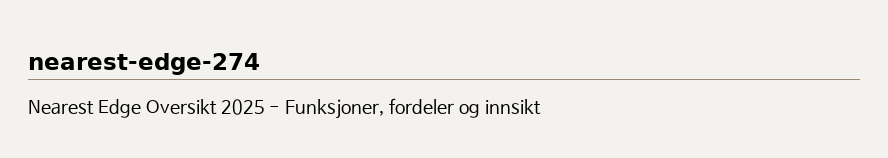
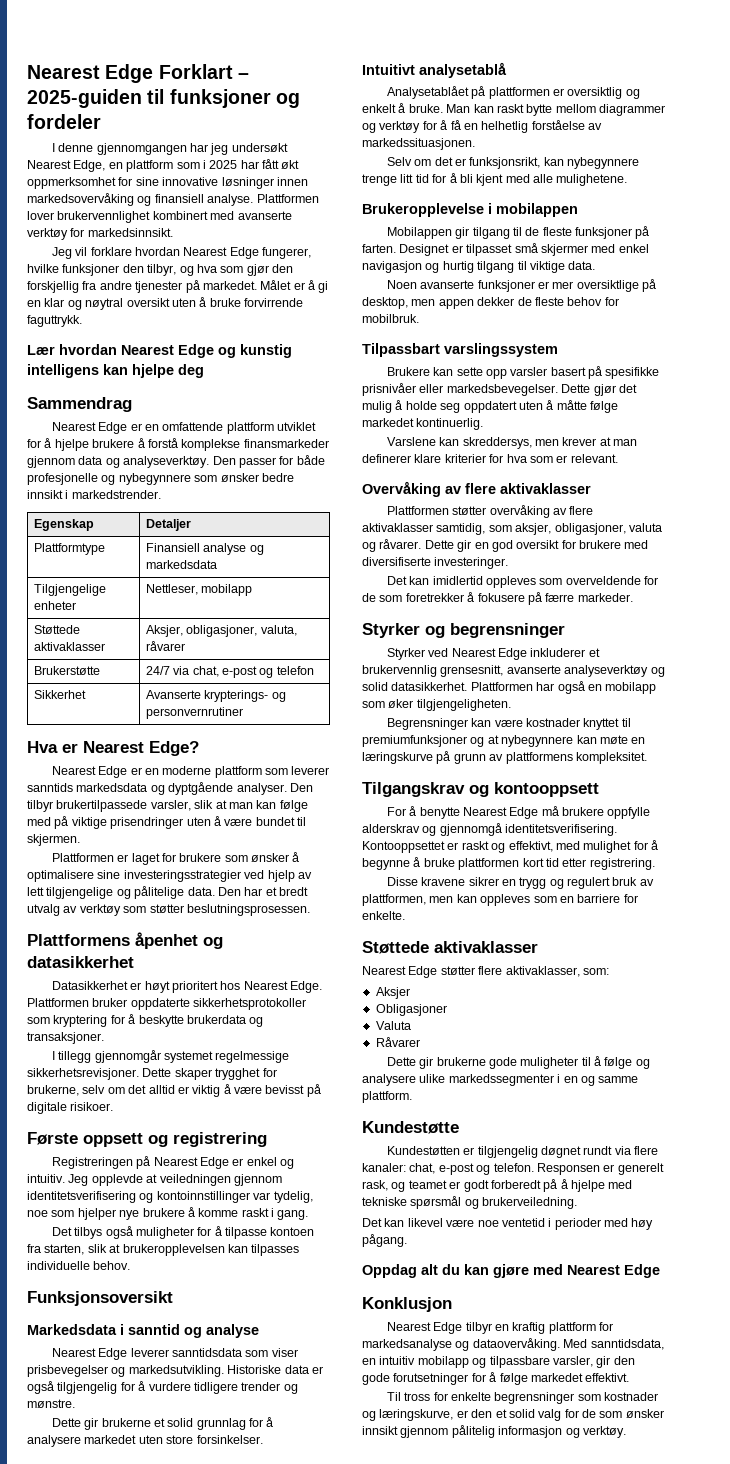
- nearest-edge-274
- Nearest Edge Oversikt 2025 - Funksjoner, fordeler og innsikt
+ Nearest Edge Forklart – 2025-guiden til funksjoner og fordeler
+ I denne gjennomgangen har jeg undersøkt Nearest Edge, en plattform som i 2025 har fått økt oppmerksomhet for sine innovative løsninger innen markedsovervåking og finansiell analyse. Plattformen lover brukervennlighet kombinert med avanserte verktøy for markedsinnsikt.
+ Jeg vil forklare hvordan Nearest Edge fungerer, hvilke funksjoner den tilbyr, og hva som gjør den forskjellig fra andre tjenester på markedet. Målet er å gi en klar og nøytral oversikt uten å bruke forvirrende faguttrykk.
+ Lær hvordan Nearest Edge og kunstig intelligens kan hjelpe deg
+ Sammendrag
+ Nearest Edge er en omfattende plattform utviklet for å hjelpe brukere å forstå komplekse finansmarkeder gjennom data og analyseverktøy. Den passer for både profesjonelle og nybegynnere som ønsker bedre innsikt i markedstrender.
+ Egenskap | Detaljer
+ Plattformtype | Finansiell analyse og markedsdata
+ Tilgjengelige enheter | Nettleser, mobilapp
+ Støttede aktivaklasser | Aksjer, obligasjoner, valuta, råvarer
+ Brukerstøtte | 24/7 via chat, e-post og telefon
+ Sikkerhet | Avanserte krypterings- og personvernrutiner
+ Hva er Nearest Edge?
+ Nearest Edge er en moderne plattform som leverer sanntids markedsdata og dyptgående analyser. Den tilbyr brukertilpassede varsler, slik at man kan følge med på viktige prisendringer uten å være bundet til skjermen.
+ Plattformen er laget for brukere som ønsker å optimalisere sine investeringsstrategier ved hjelp av lett tilgjengelige og pålitelige data. Den har et bredt utvalg av verktøy som støtter beslutningsprosessen.
+ Plattformens åpenhet og datasikkerhet
+ Datasikkerhet er høyt prioritert hos Nearest Edge. Plattformen bruker oppdaterte sikkerhetsprotokoller som kryptering for å beskytte brukerdata og transaksjoner.
+ I tillegg gjennomgår systemet regelmessige sikkerhetsrevisjoner. Dette skaper trygghet for brukerne, selv om det alltid er viktig å være bevisst på digitale risikoer.
+ Første oppsett og registrering
+ Registreringen på Nearest Edge er enkel og intuitiv. Jeg opplevde at veiledningen gjennom identitetsverifisering og kontoinnstillinger var tydelig, noe som hjelper nye brukere å komme raskt i gang.
+ Det tilbys også muligheter for å tilpasse kontoen fra starten, slik at brukeropplevelsen kan tilpasses individuelle behov.
+ Funksjonsoversikt
+ Markedsdata i sanntid og analyse
+ Nearest Edge leverer sanntidsdata som viser prisbevegelser og markedsutvikling. Historiske data er også tilgjengelig for å vurdere tidligere trender og mønstre.
+ Dette gir brukerne et solid grunnlag for å analysere markedet uten store forsinkelser.
+ Intuitivt analysetablå
+ Analysetablået på plattformen er oversiktlig og enkelt å bruke. Man kan raskt bytte mellom diagrammer og verktøy for å få en helhetlig forståelse av markedssituasjonen.
+ Selv om det er funksjonsrikt, kan nybegynnere trenge litt tid for å bli kjent med alle mulighetene.
+ Brukeropplevelse i mobilappen
+ Mobilappen gir tilgang til de fleste funksjoner på farten. Designet er tilpasset små skjermer med enkel navigasjon og hurtig tilgang til viktige data.
+ Noen avanserte funksjoner er mer oversiktlige på desktop, men appen dekker de fleste behov for mobilbruk.
+ Tilpassbart varslingssystem
+ Brukere kan sette opp varsler basert på spesifikke prisnivåer eller markedsbevegelser. Dette gjør det mulig å holde seg oppdatert uten å måtte følge markedet kontinuerlig.
+ Varslene kan skreddersys, men krever at man definerer klare kriterier for hva som er relevant.
+ Overvåking av flere aktivaklasser
+ Plattformen støtter overvåking av flere aktivaklasser samtidig, som aksjer, obligasjoner, valuta og råvarer. Dette gir en god oversikt for brukere med diversifiserte investeringer.
+ Det kan imidlertid oppleves som overveldende for de som foretrekker å fokusere på færre markeder.
+ Styrker og begrensninger
+ Styrker ved Nearest Edge inkluderer et brukervennlig grensesnitt, avanserte analyseverktøy og solid datasikkerhet. Plattformen har også en mobilapp som øker tilgjengeligheten.
+ Begrensninger kan være kostnader knyttet til premiumfunksjoner og at nybegynnere kan møte en læringskurve på grunn av plattformens kompleksitet.
+ Tilgangskrav og kontooppsett
+ For å benytte Nearest Edge må brukere oppfylle alderskrav og gjennomgå identitetsverifisering. Kontooppsettet er raskt og effektivt, med mulighet for å begynne å bruke plattformen kort tid etter registrering.
+ Disse kravene sikrer en trygg og regulert bruk av plattformen, men kan oppleves som en barriere for enkelte.
+ Støttede aktivaklasser
+ Nearest Edge støtter flere aktivaklasser, som:
+ Aksjer
+ Obligasjoner
+ Valuta
+ Råvarer
+ Dette gir brukerne gode muligheter til å følge og analysere ulike markedssegmenter i en og samme plattform.
+ Kundestøtte
+ Kundestøtten er tilgjengelig døgnet rundt via flere kanaler: chat, e-post og telefon. Responsen er generelt rask, og teamet er godt forberedt på å hjelpe med tekniske spørsmål og brukerveiledning.
+ Det kan likevel være noe ventetid i perioder med høy pågang.
+ Oppdag alt du kan gjøre med Nearest Edge
+ Konklusjon
+ Nearest Edge tilbyr en kraftig plattform for markedsanalyse og dataovervåking. Med sanntidsdata, en intuitiv mobilapp og tilpassbare varsler, gir den gode forutsetninger for å følge markedet effektivt.
+ Til tross for enkelte begrensninger som kostnader og læringskurve, er den et solid valg for de som ønsker innsikt gjennom pålitelig informasjon og verktøy.

